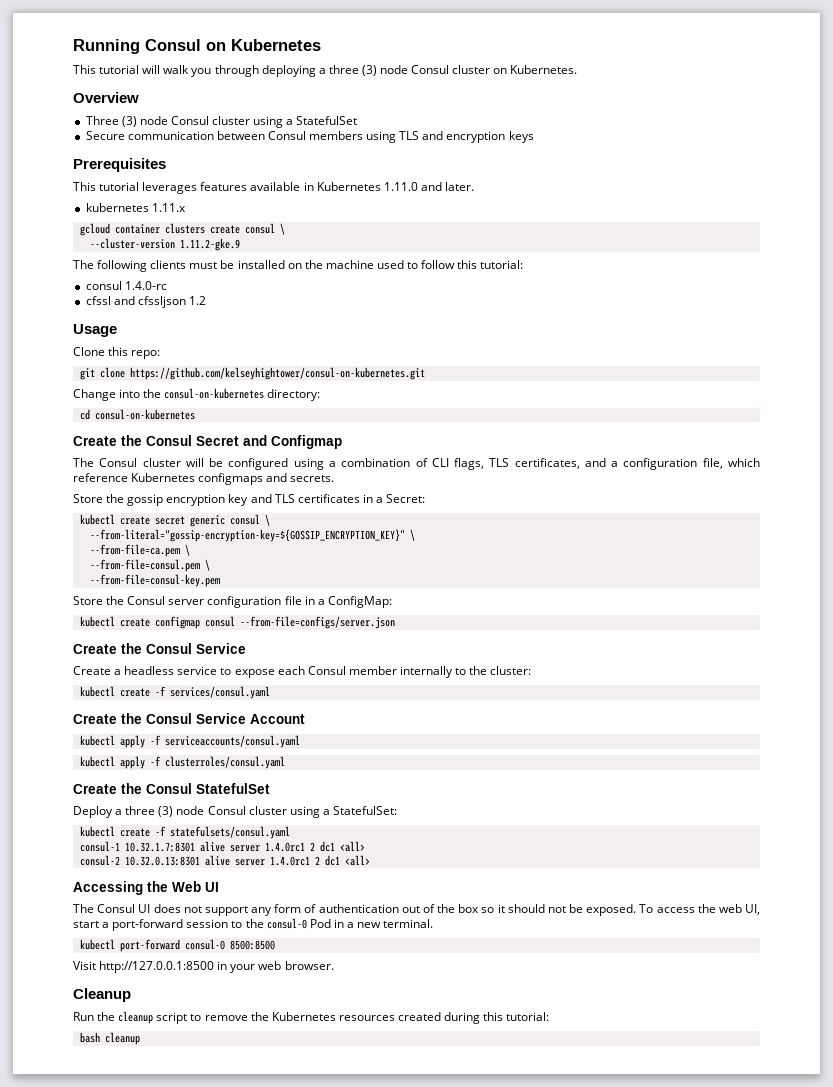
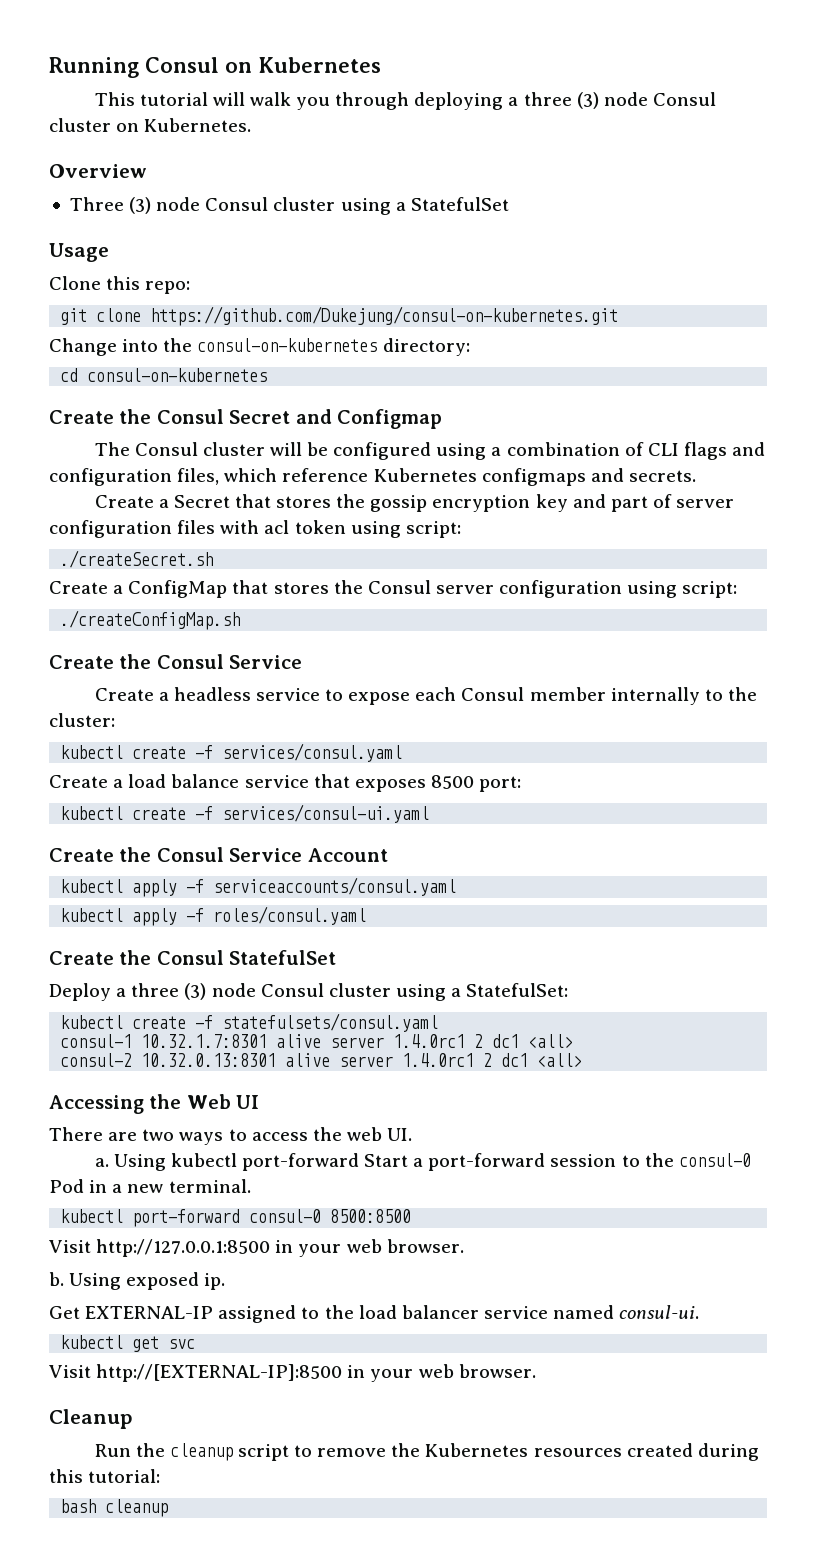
- Secure communication between Consul members using TLS and encryption keys
- Prerequisites
- This tutorial leverages features available in Kubernetes 1.11.0 and later.
- kubernetes 1.11.x
- gcloud container clusters create consul \
- --cluster-version 1.11.2-gke.9
- The following clients must be installed on the machine used to follow this tutorial:
- consul 1.4.0-rc
- cfssl and cfssljson 1.2
- git clone https://github.com/kelseyhightower/consul-on-kubernetes.git
+ git clone https://github.com/Dukejung/consul-on-kubernetes.git
- The Consul cluster will be configured using a combination of CLI flags, TLS certificates, and a configuration file, which reference Kubernetes configmaps and secrets.
+ The Consul cluster will be configured using a combination of CLI flags and configuration files, which reference Kubernetes configmaps and secrets.
- Store the gossip encryption key and TLS certificates in a Secret:
- kubectl create secret generic consul \
- --from-literal="gossip-encryption-key=${GOSSIP_ENCRYPTION_KEY}" \
- --from-file=ca.pem \
- --from-file=consul.pem \
- --from-file=consul-key.pem
- Store the Consul server configuration file in a ConfigMap:
- kubectl create configmap consul --from-file=configs/server.json
+ Create a Secret that stores the gossip encryption key and part of server configuration files with acl token using script:
+ ./createSecret.sh
+ Create a ConfigMap that stores the Consul server configuration using script:
+ ./createConfigMap.sh
+ Create a load balance service that exposes 8500 port:
+ kubectl create -f services/consul-ui.yaml
- kubectl apply -f clusterroles/consul.yaml
+ kubectl apply -f roles/consul.yaml
- The Consul UI does not support any form of authentication out of the box so it should not be exposed. To access the web UI, start a port-forward session to the consul-0 Pod in a new terminal.
+ There are two ways to access the web UI.
+ a. Using kubectl port-forward Start a port-forward session to the consul-0 Pod in a new terminal.
+ b. Using exposed ip.
+ Get EXTERNAL-IP assigned to the load balancer service named consul-ui.
+ kubectl get svc
+ Visit http://[EXTERNAL-IP]:8500 in your web browser.

